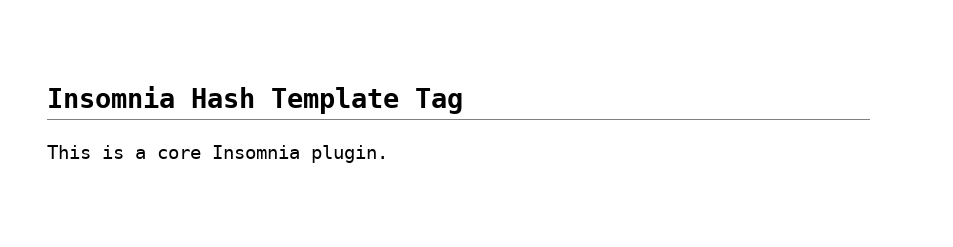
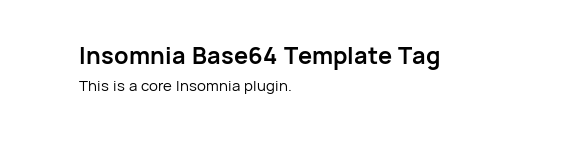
- Insomnia Hash Template Tag
+ Insomnia Base64 Template Tag

